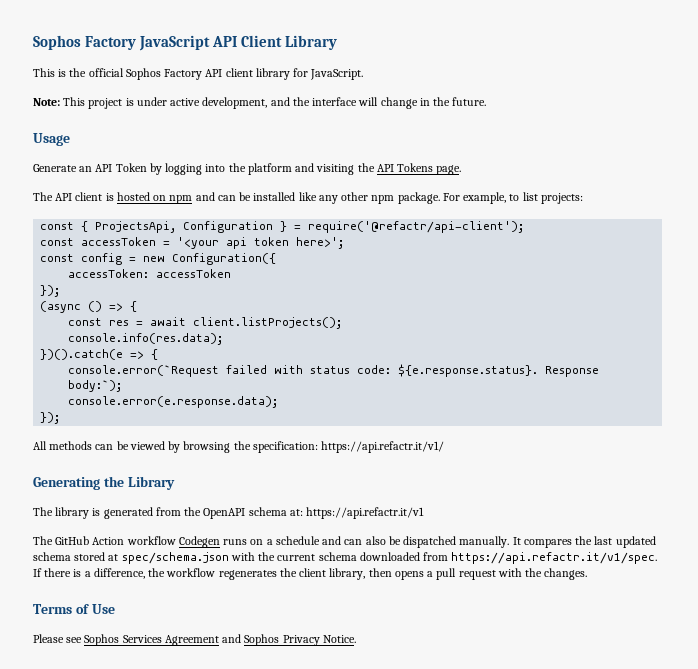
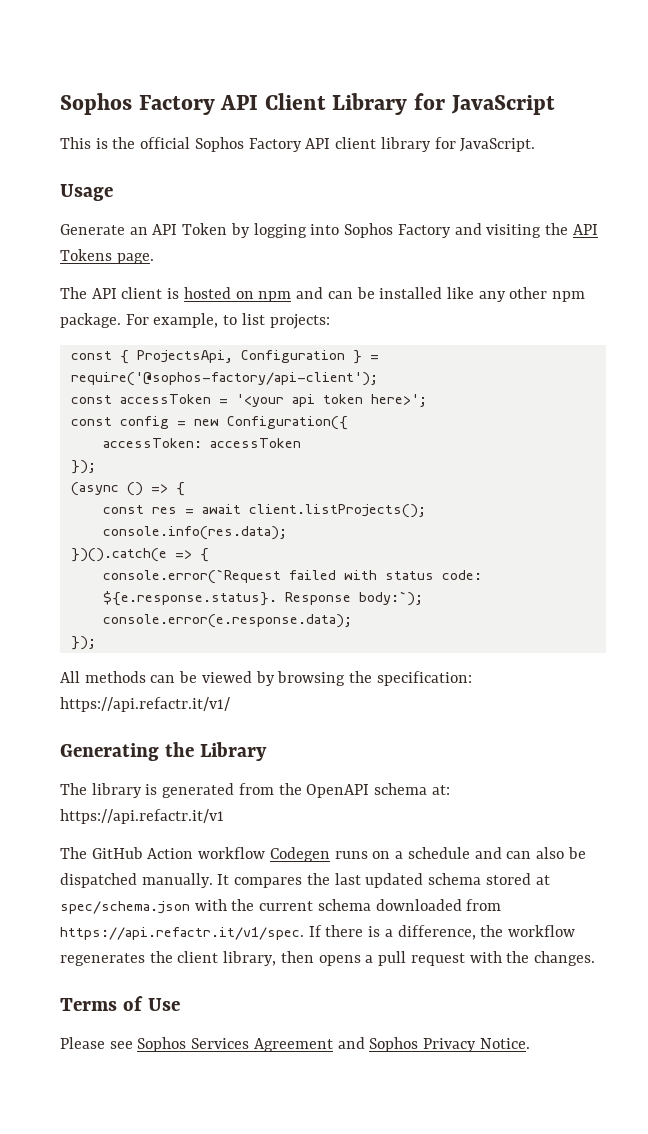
- Sophos Factory JavaScript API Client Library
+ Sophos Factory API Client Library for JavaScript
- Note: This project is under active development, and the interface will change in the future.
- Generate an API Token by logging into the platform and visiting the API Tokens page.
+ Generate an API Token by logging into Sophos Factory and visiting the API Tokens page.
- const { ProjectsApi, Configuration } = require('@refactr/api-client');
+ const { ProjectsApi, Configuration } = require('@sophos-factory/api-client');

